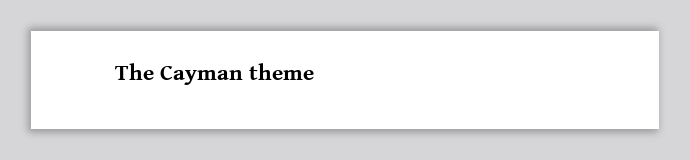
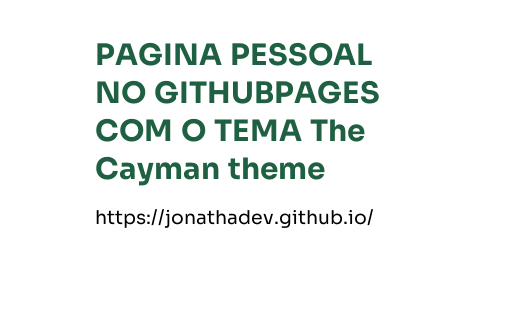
- The Cayman theme
+ PAGINA PESSOAL NO GITHUBPAGES COM O TEMA The Cayman theme
+ https://jonathadev.github.io/

